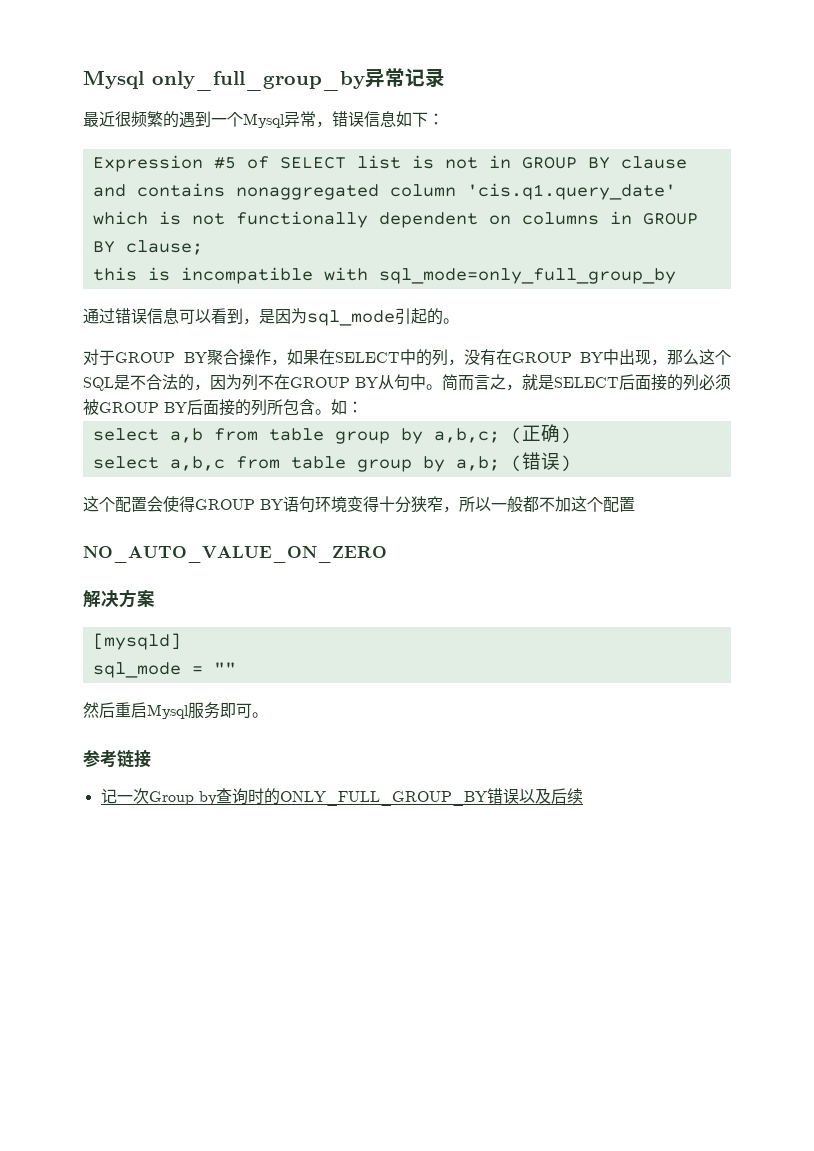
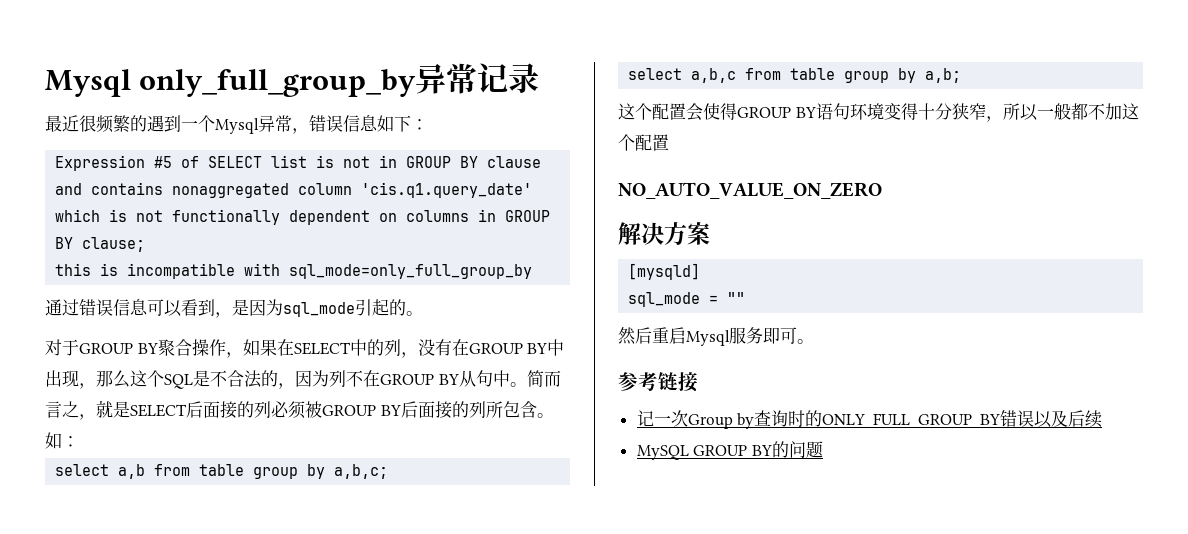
- select a,b from table group by a,b,c; (正确)
+ select a,b from table group by a,b,c;
- select a,b,c from table group by a,b; (错误)
+ select a,b,c from table group by a,b;
+ MySQL GROUP BY的问题

